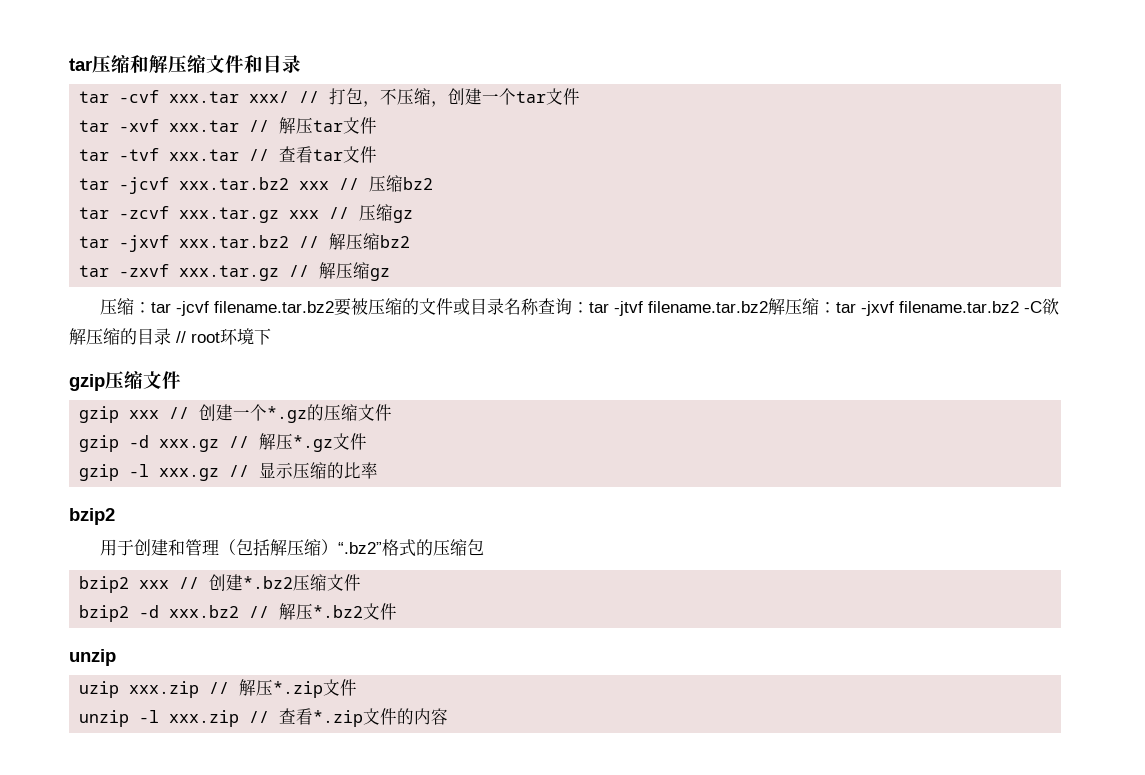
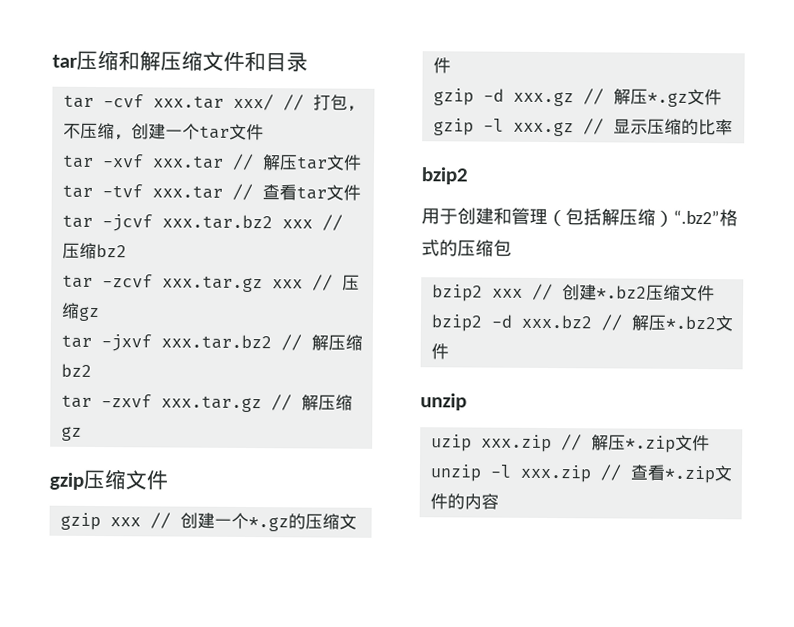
- 压缩：tar -jcvf filename.tar.bz2要被压缩的文件或目录名称查询：tar -jtvf filename.tar.bz2解压缩：tar -jxvf filename.tar.bz2 -C欲解压缩的目录 // root环境下

